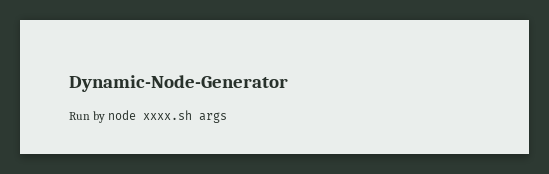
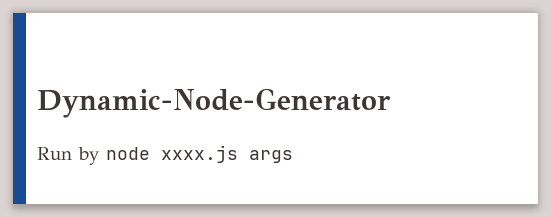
- Run by node xxxx.sh args
+ Run by node xxxx.js args

